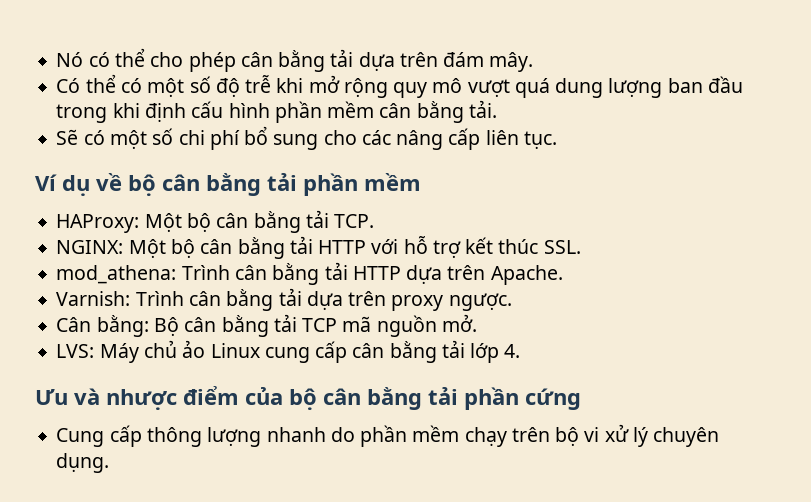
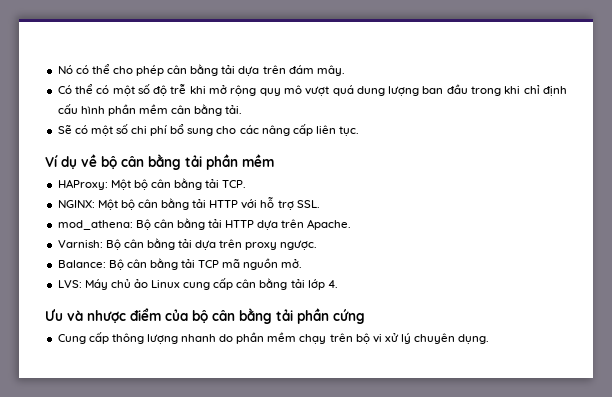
- Có thể có một số độ trễ khi mở rộng quy mô vượt quá dung lượng ban đầu trong khi định cấu hình phần mềm cân bằng tải.
+ Có thể có một số độ trễ khi mở rộng quy mô vượt quá dung lượng ban đầu trong khi chỉ định cấu hình phần mềm cân bằng tải.
- NGINX: Một bộ cân bằng tải HTTP với hỗ trợ kết thúc SSL.
+ NGINX: Một bộ cân bằng tải HTTP với hỗ trợ SSL.
- mod_athena: Trình cân bằng tải HTTP dựa trên Apache.
+ mod_athena: Bộ cân bằng tải HTTP dựa trên Apache.
- Varnish: Trình cân bằng tải dựa trên proxy ngược.
+ Varnish: Bộ cân bằng tải dựa trên proxy ngược.
- Cân bằng: Bộ cân bằng tải TCP mã nguồn mở.
+ Balance: Bộ cân bằng tải TCP mã nguồn mở.

